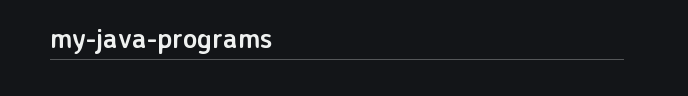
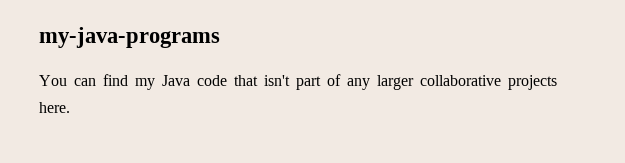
+ You can find my Java code that isn't part of any larger collaborative projects here.

